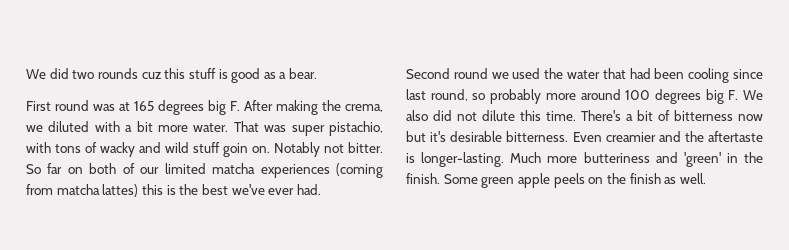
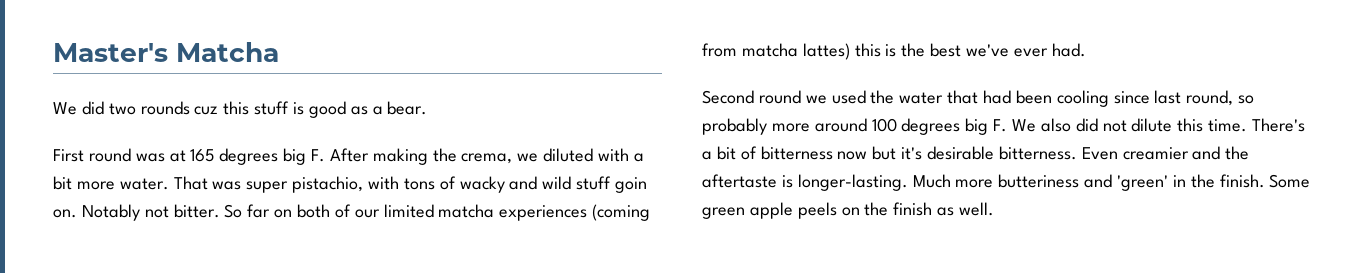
+ Master's Matcha

